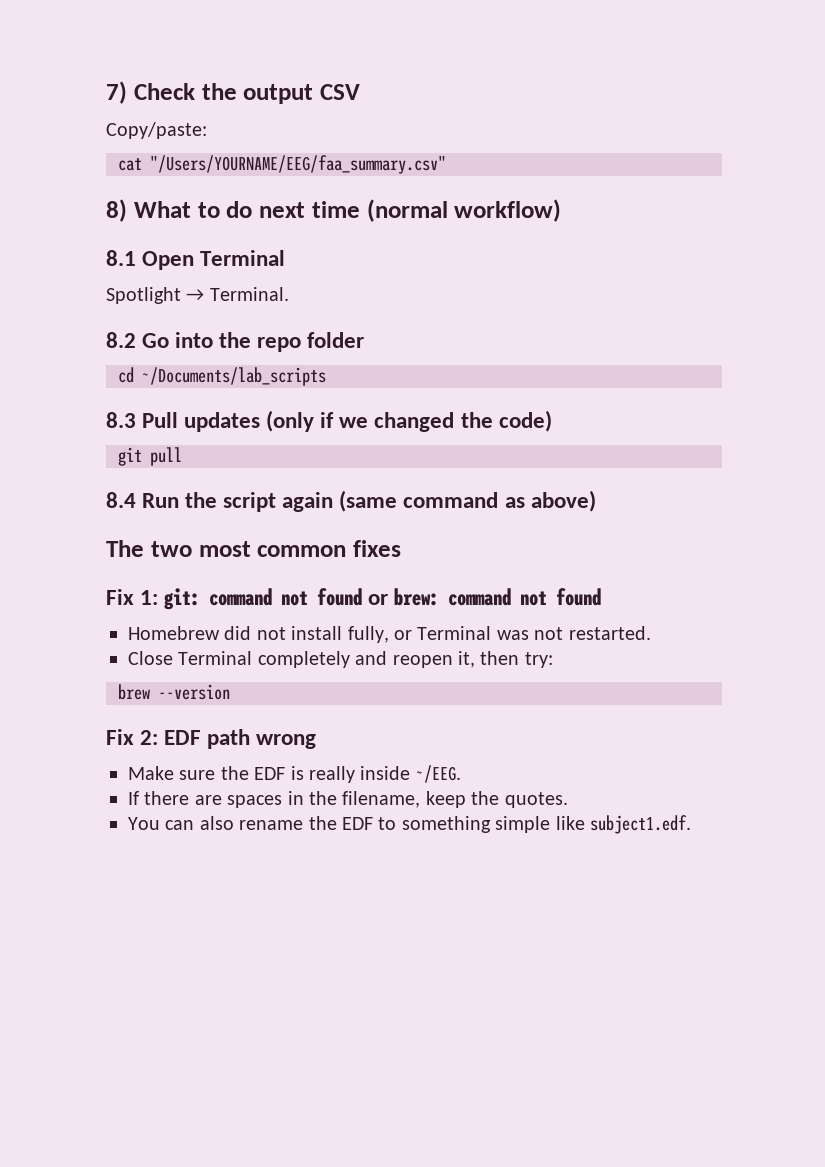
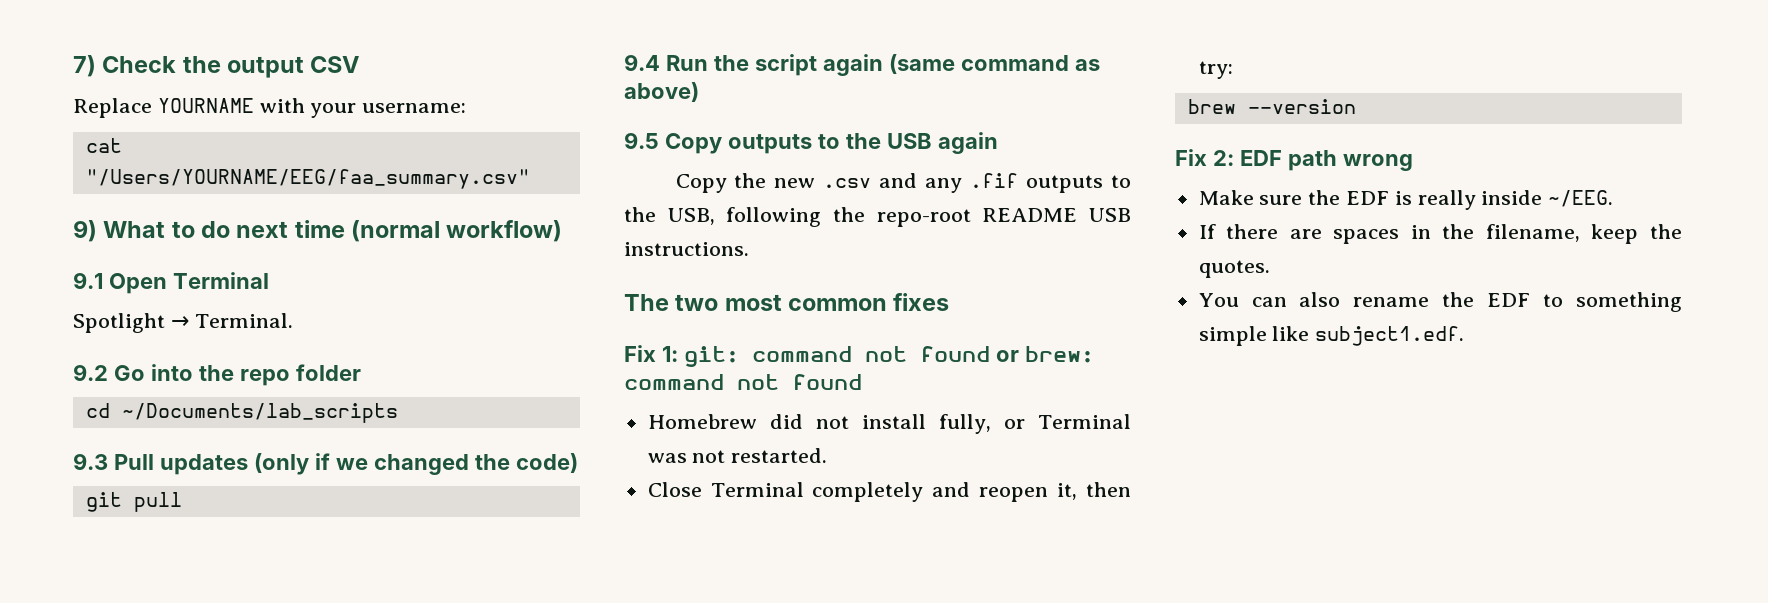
- Copy/paste:
+ Replace YOURNAME with your username:
- 8) What to do next time (normal workflow)
+ 9) What to do next time (normal workflow)
- 8.1 Open Terminal
+ 9.1 Open Terminal
- 8.2 Go into the repo folder
+ 9.2 Go into the repo folder
- 8.3 Pull updates (only if we changed the code)
+ 9.3 Pull updates (only if we changed the code)
- 8.4 Run the script again (same command as above)
+ 9.4 Run the script again (same command as above)
+ 9.5 Copy outputs to the USB again
+ Copy the new .csv and any .fif outputs to the USB, following the repo-root README USB instructions.

